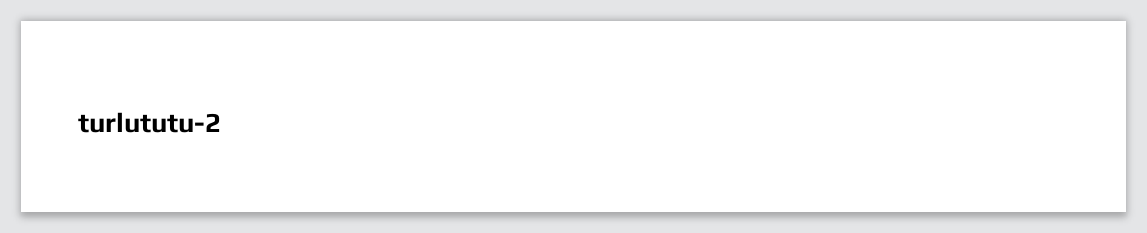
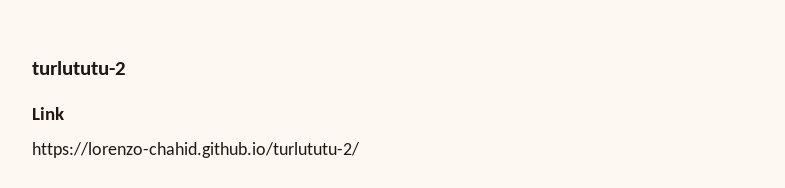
+ Link
+ https://lorenzo-chahid.github.io/turlututu-2/

